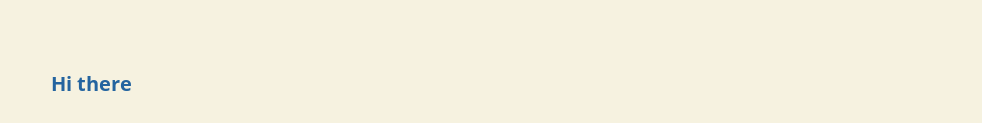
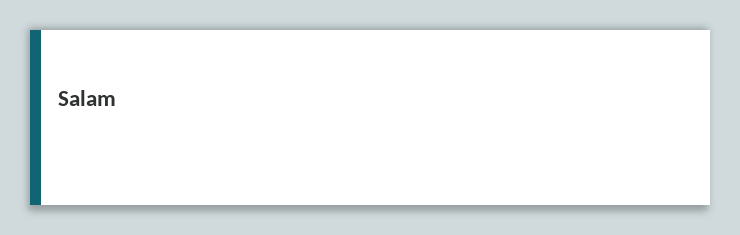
- Hi there
+ Salam

